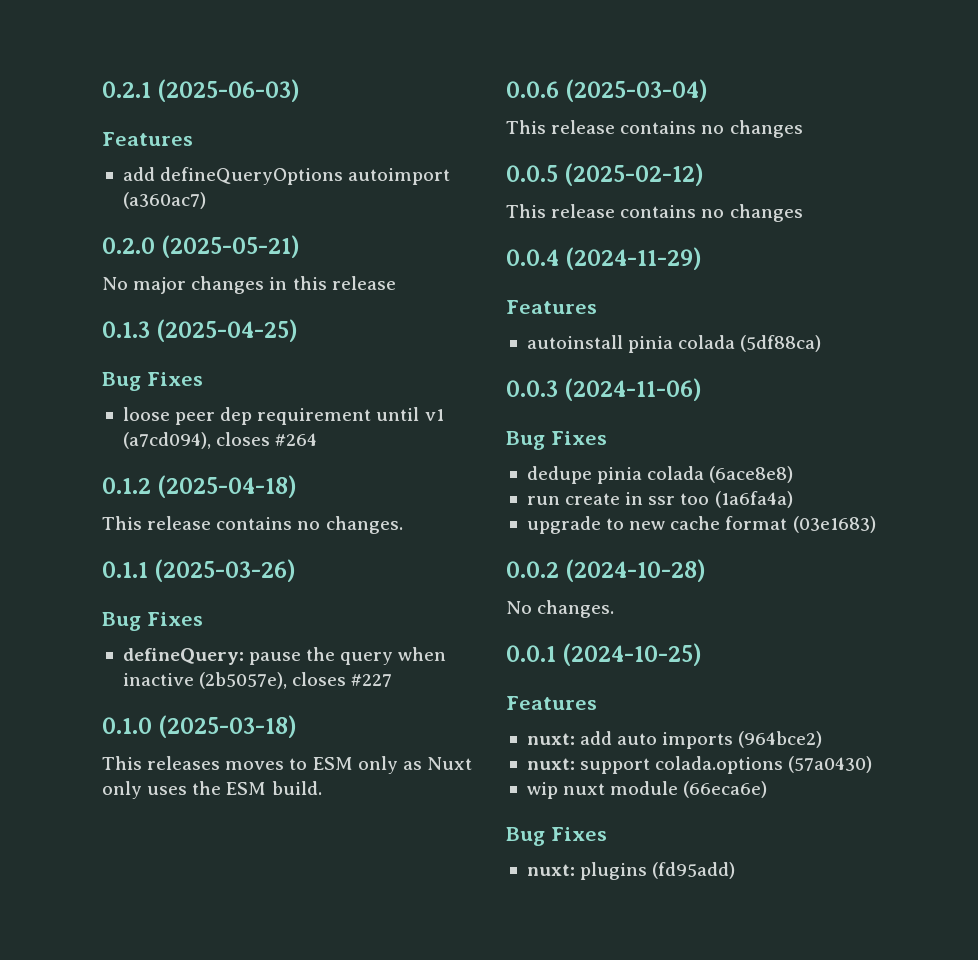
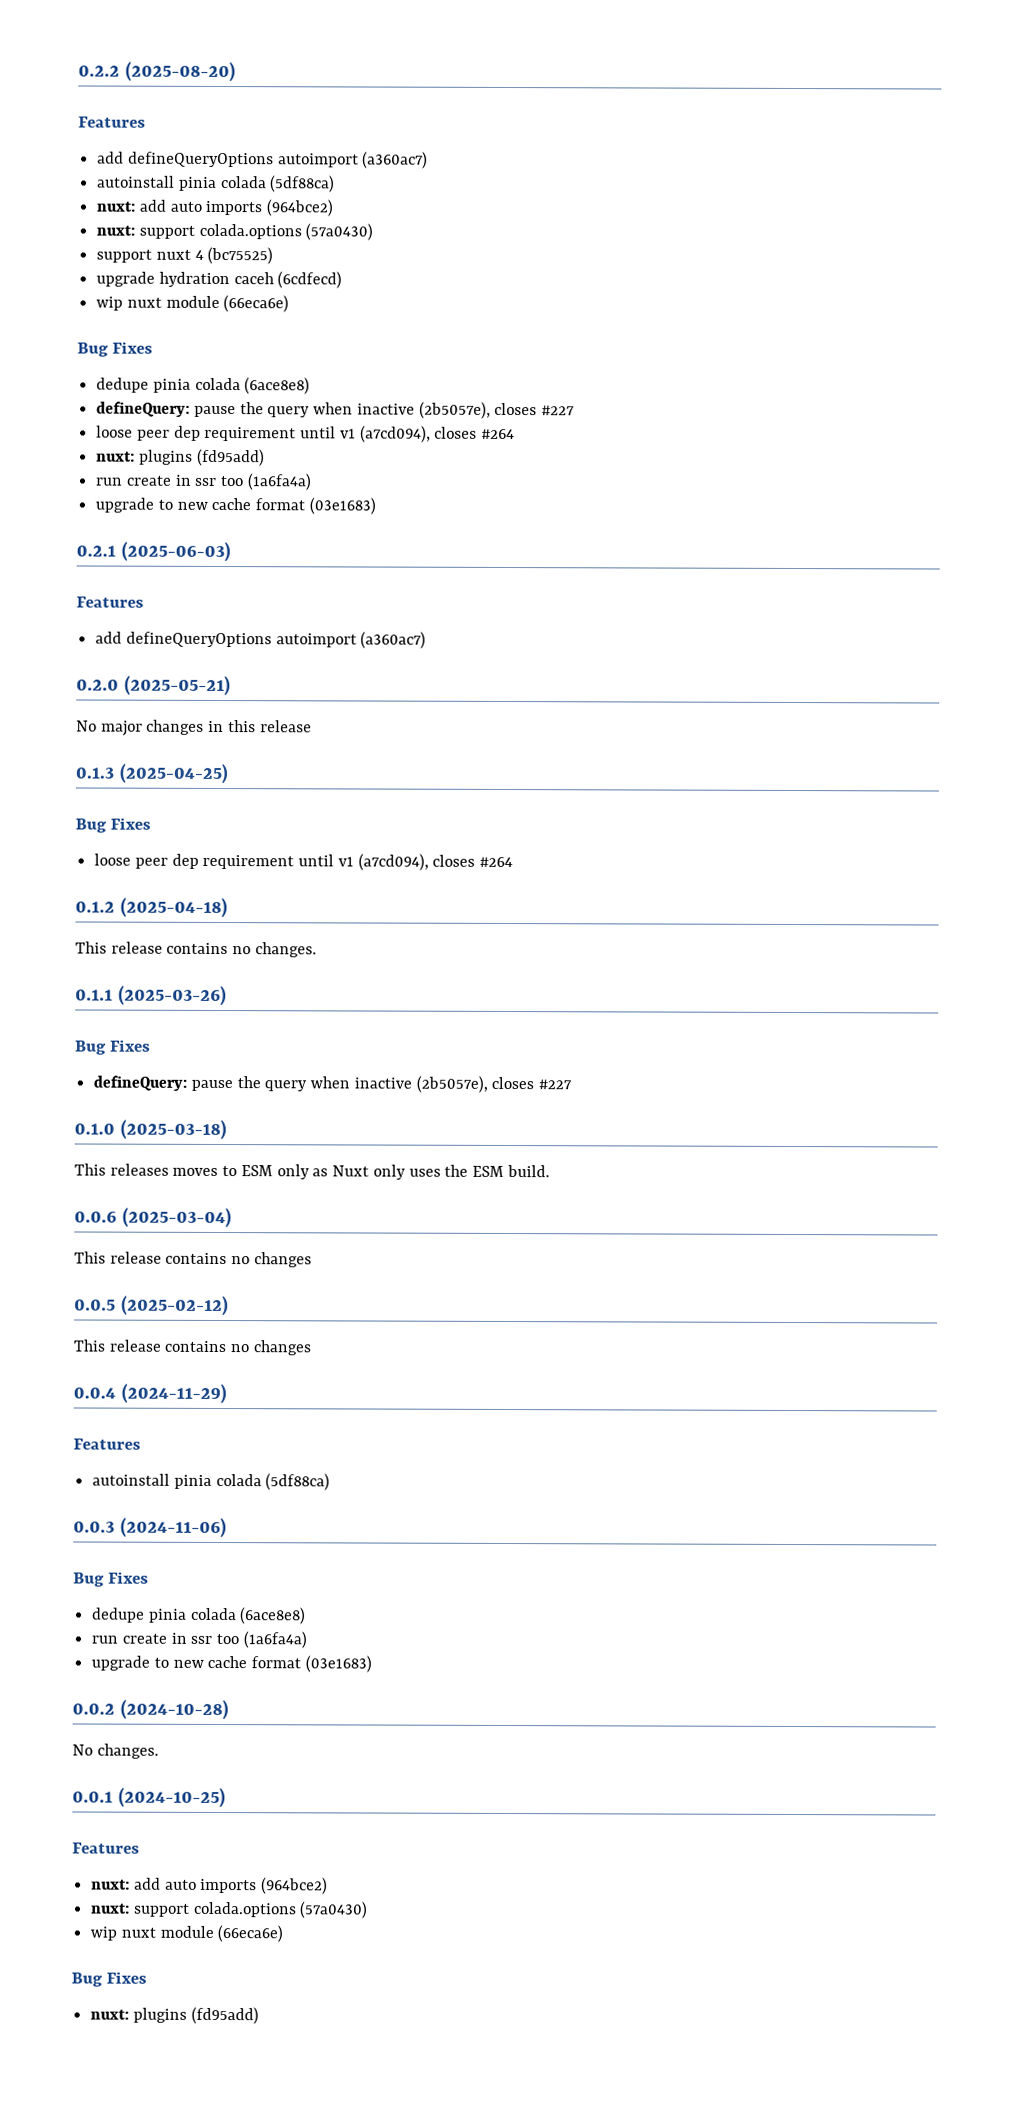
+ 0.2.2 (2025-08-20)
+ Features
+ add defineQueryOptions autoimport (a360ac7)
+ autoinstall pinia colada (5df88ca)
+ nuxt: add auto imports (964bce2)
+ nuxt: support colada.options (57a0430)
+ support nuxt 4 (bc75525)
+ upgrade hydration caceh (6cdfecd)
+ wip nuxt module (66eca6e)
+ Bug Fixes
+ dedupe pinia colada (6ace8e8)
+ defineQuery: pause the query when inactive (2b5057e), closes #227
+ loose peer dep requirement until v1 (a7cd094), closes #264
+ nuxt: plugins (fd95add)
+ run create in ssr too (1a6fa4a)
+ upgrade to new cache format (03e1683)

